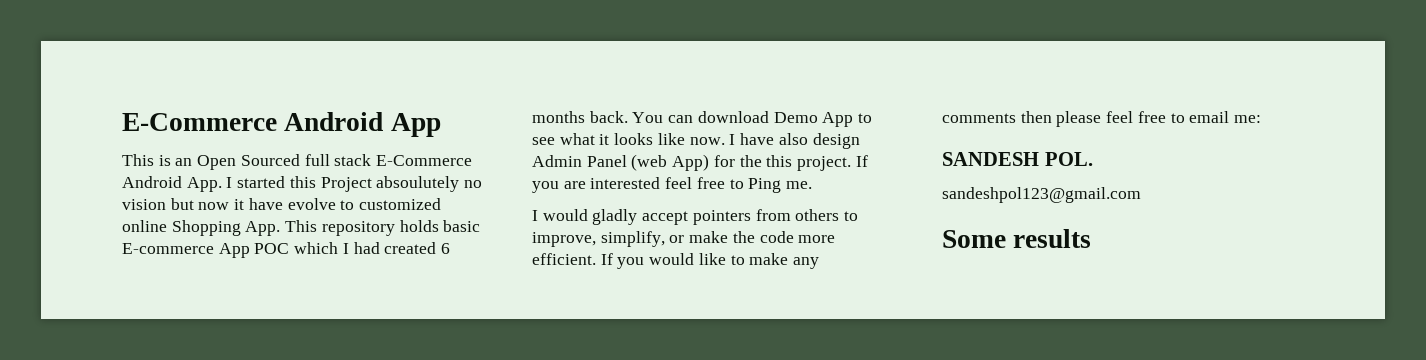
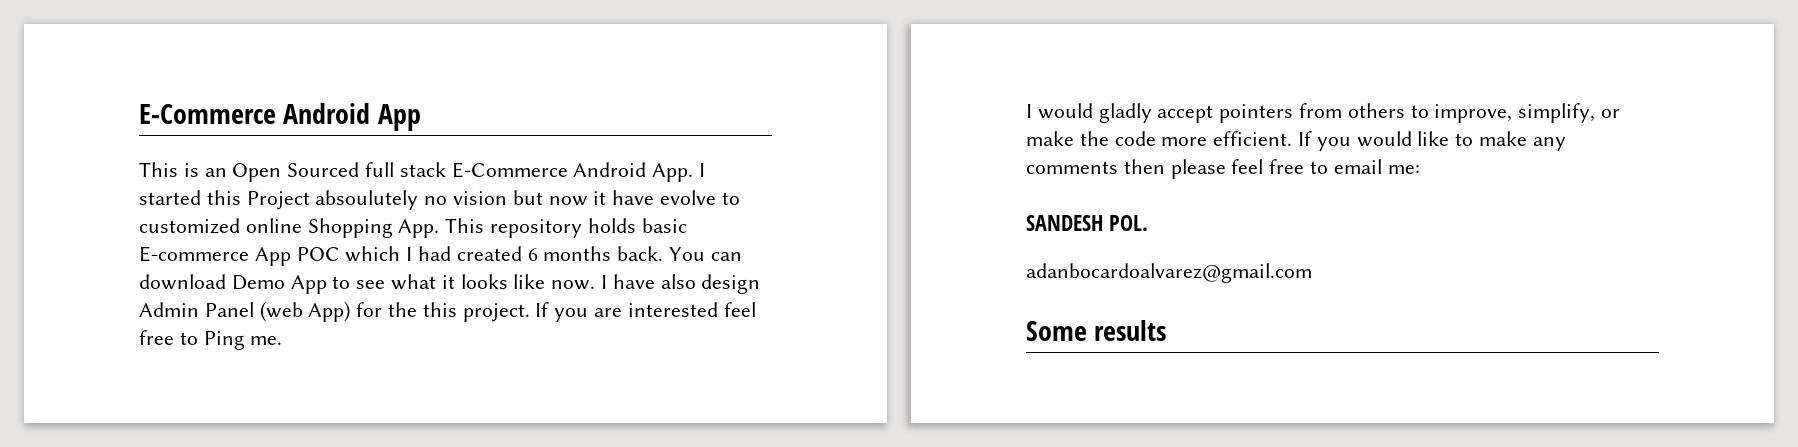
- sandeshpol123@gmail.com
+ adanbocardoalvarez@gmail.com

